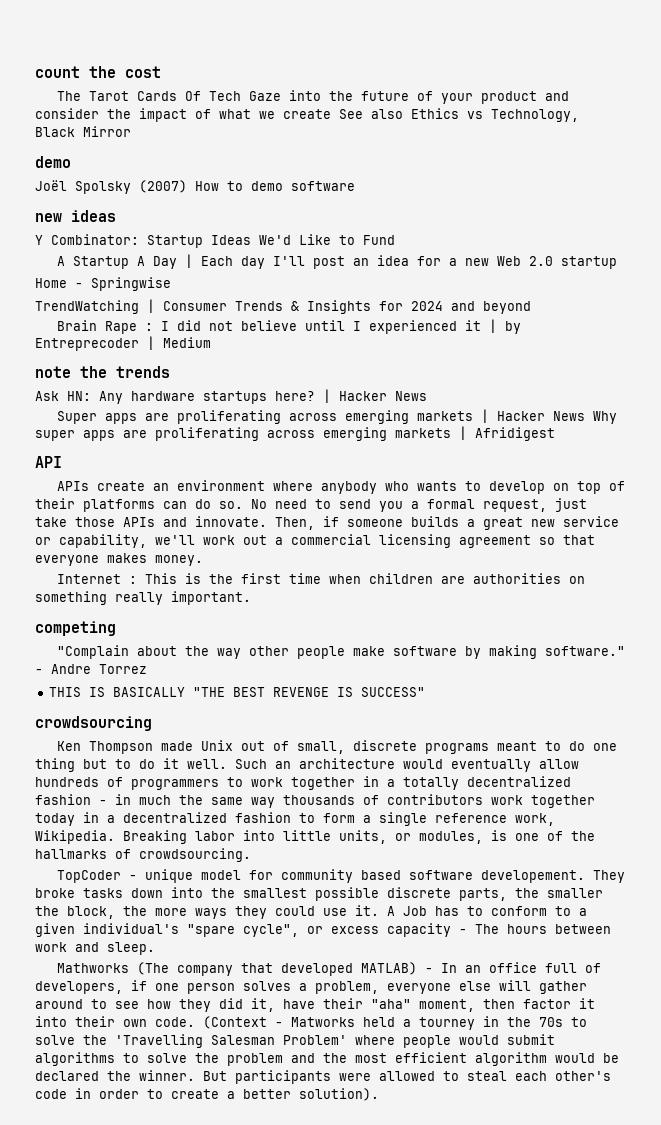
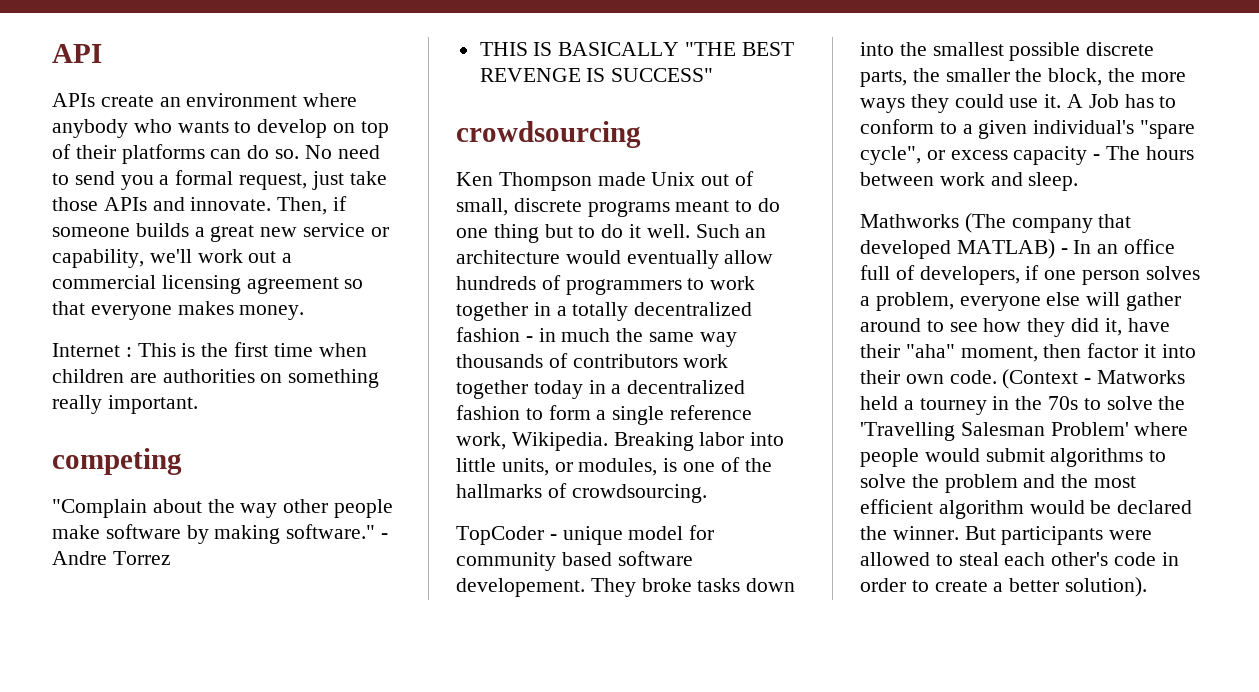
- count the cost
- The Tarot Cards Of Tech Gaze into the future of your product and consider the impact of what we create See also Ethics vs Technology, Black Mirror
- demo
- Joël Spolsky (2007) How to demo software
- new ideas
- Y Combinator: Startup Ideas We'd Like to Fund
- A Startup A Day | Each day I'll post an idea for a new Web 2.0 startup
- Home - Springwise
- TrendWatching | Consumer Trends & Insights for 2024 and beyond
- Brain Rape : I did not believe until I experienced it | by Entreprecoder | Medium
- note the trends
- Ask HN: Any hardware startups here? | Hacker News
- Super apps are proliferating across emerging markets | Hacker News Why super apps are proliferating across emerging markets | Afridigest

